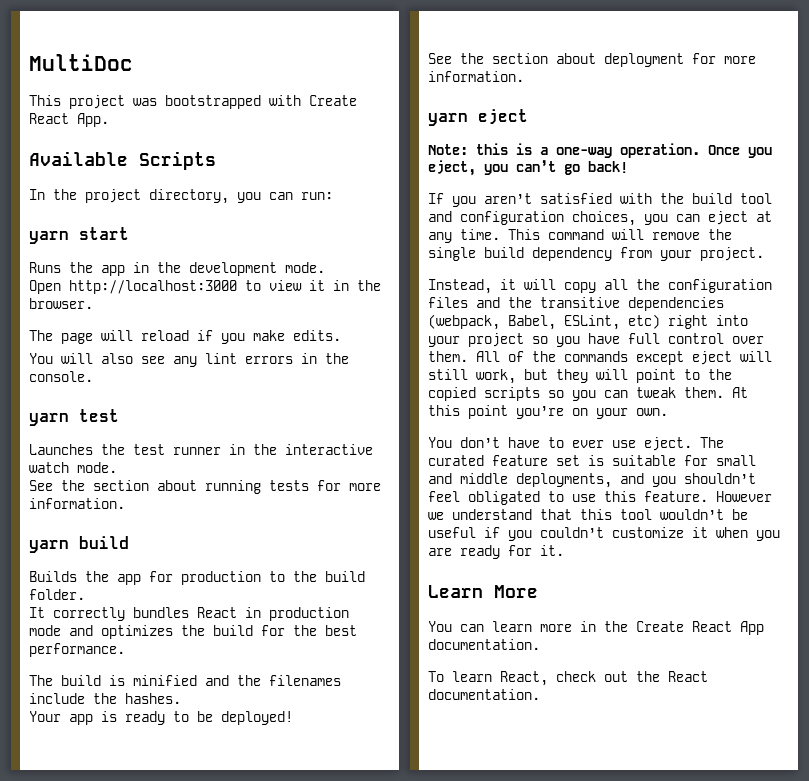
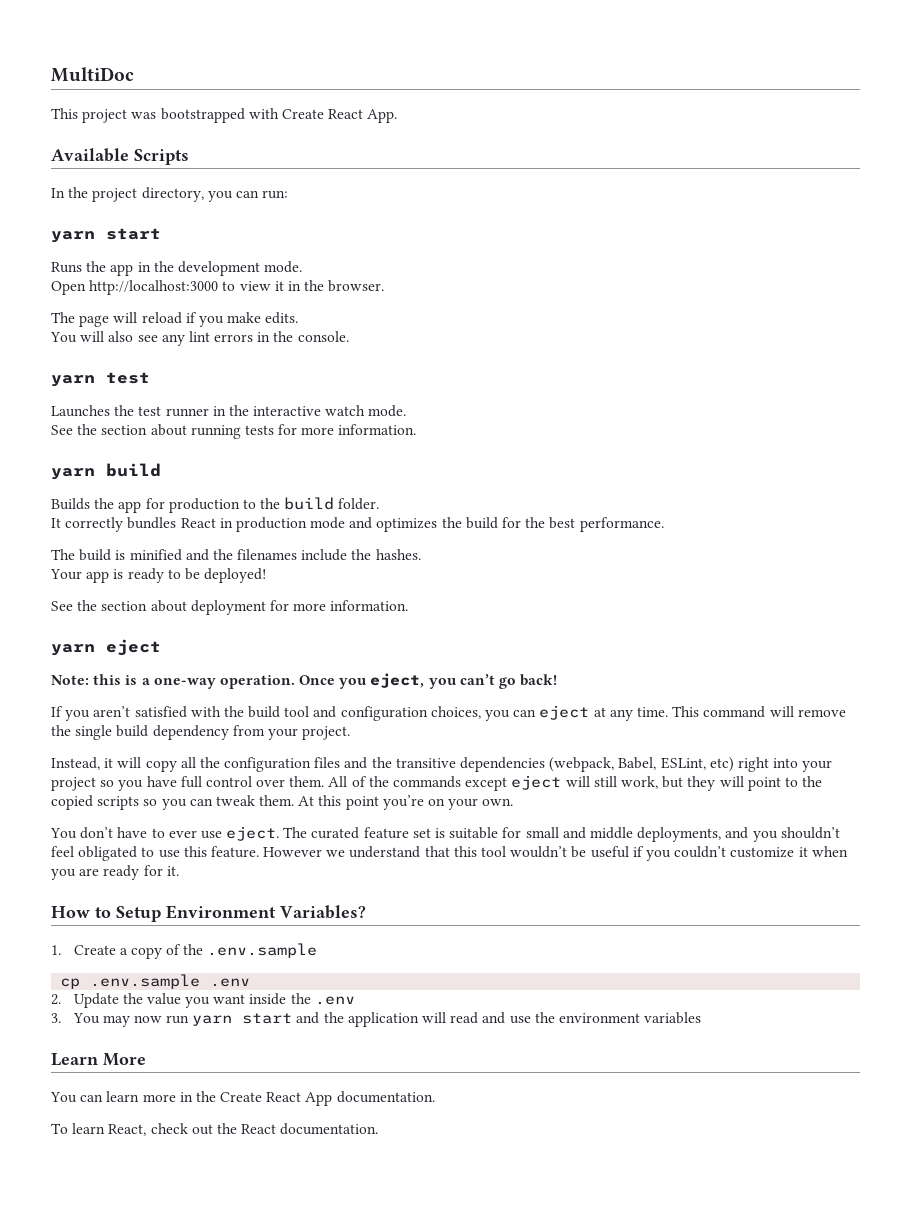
+ How to Setup Environment Variables?
+ 1. Create a copy of the .env.sample
+ cp .env.sample .env
+ 2. Update the value you want inside the .env
+ 3. You may now run yarn start and the application will read and use the environment variables

